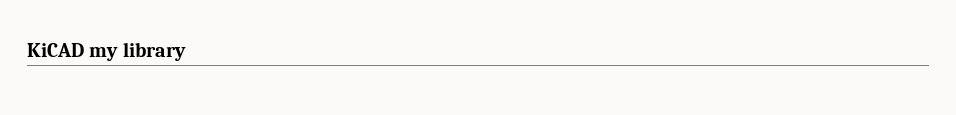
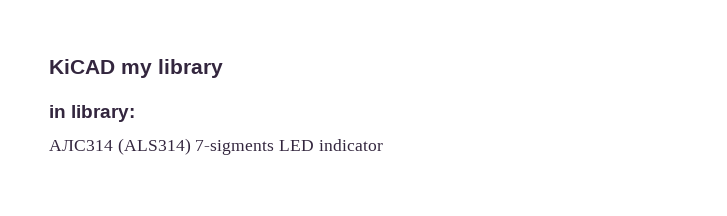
+ in library:
+ АЛС314 (ALS314) 7-sigments LED indicator

